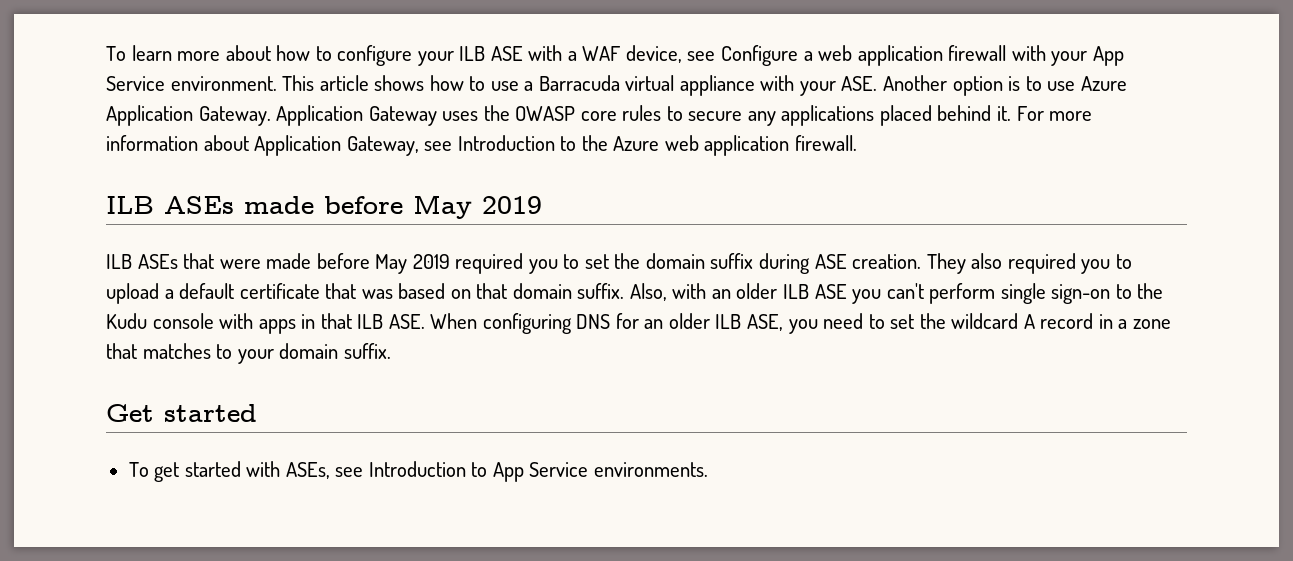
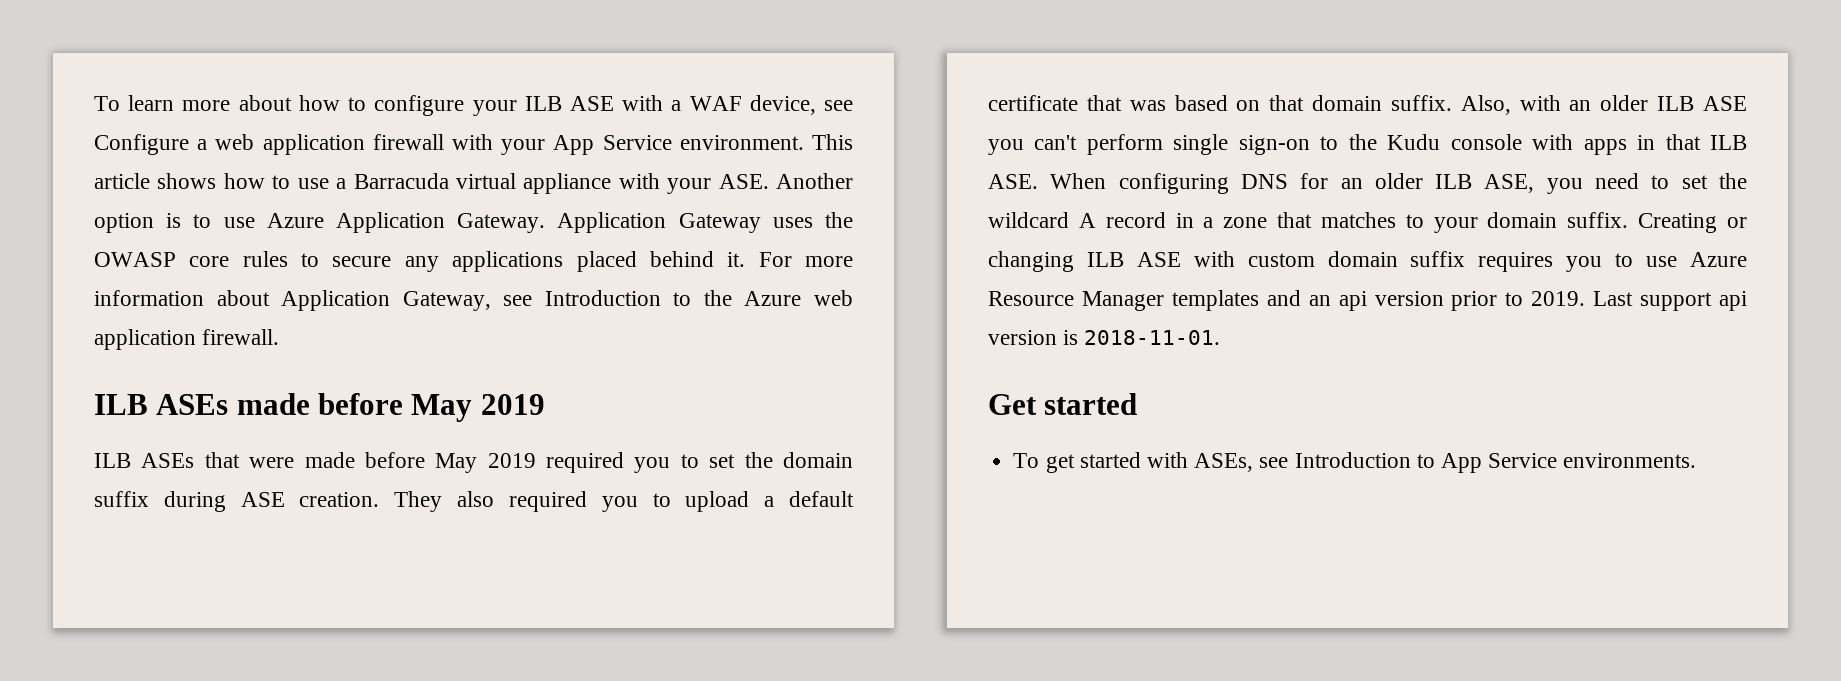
+ Creating or changing ILB ASE with custom domain suffix requires you to use Azure Resource Manager templates and an api version prior to 2019. Last support api version is 2018-11-01.

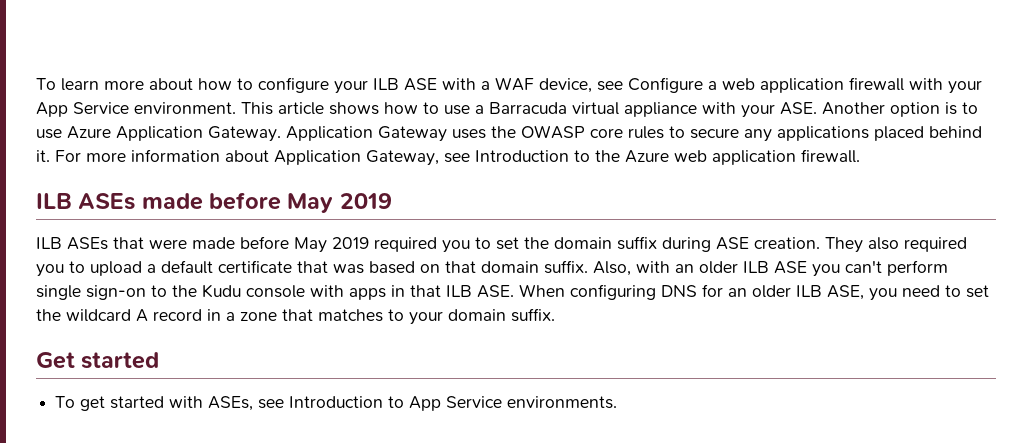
- Creating or changing ILB ASE with custom domain suffix requires you to use Azure Resource Manager templates and an api version prior to 2019. Last support api version is 2018-11-01.

